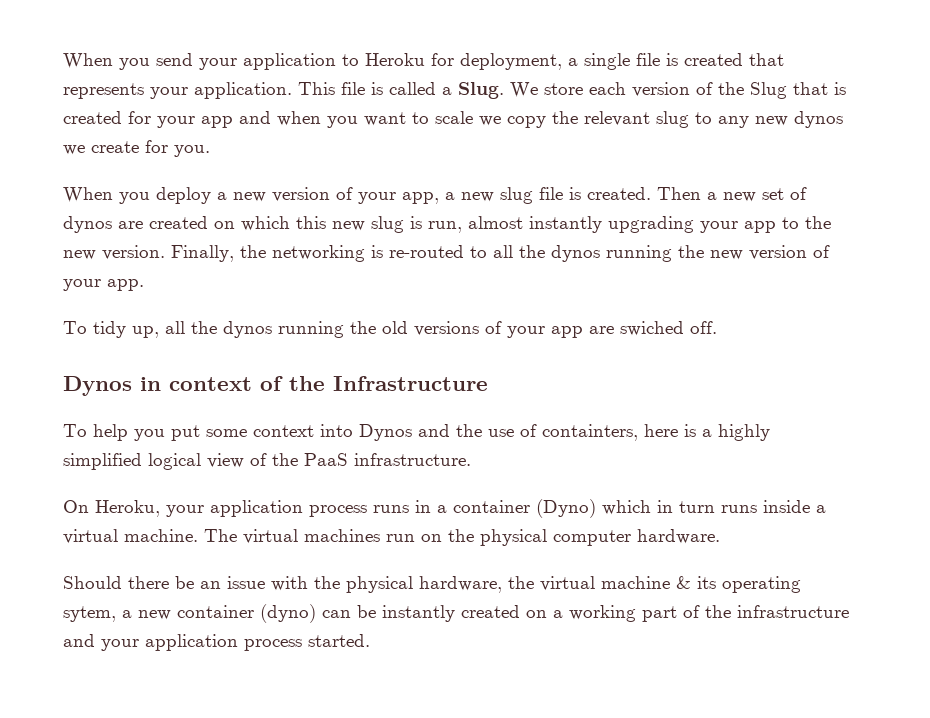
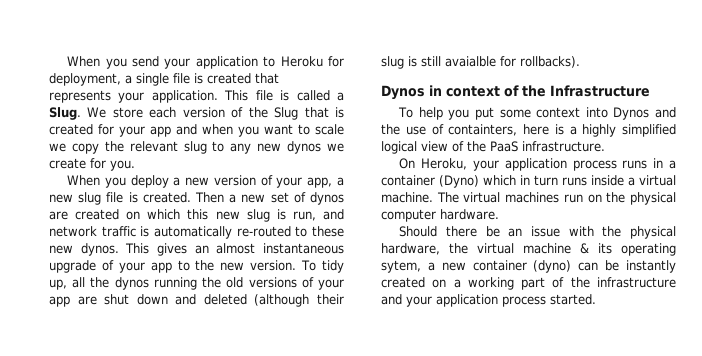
- Then a new set of dynos are created on which this new slug is run, almost instantly upgrading your app to the new version. Finally, the networking is re-routed to all the dynos running the new version of your app.
- To tidy up, all the dynos running the old versions of your app are swiched off.
+ Then a new set of dynos are created on which this new slug is run, and network traffic is automatically re-routed to these new dynos. This gives an almost instantaneous upgrade of your app to the new version. To tidy up, all the dynos running the old versions of your app are shut down and deleted (although their slug is still avaialble for rollbacks).

